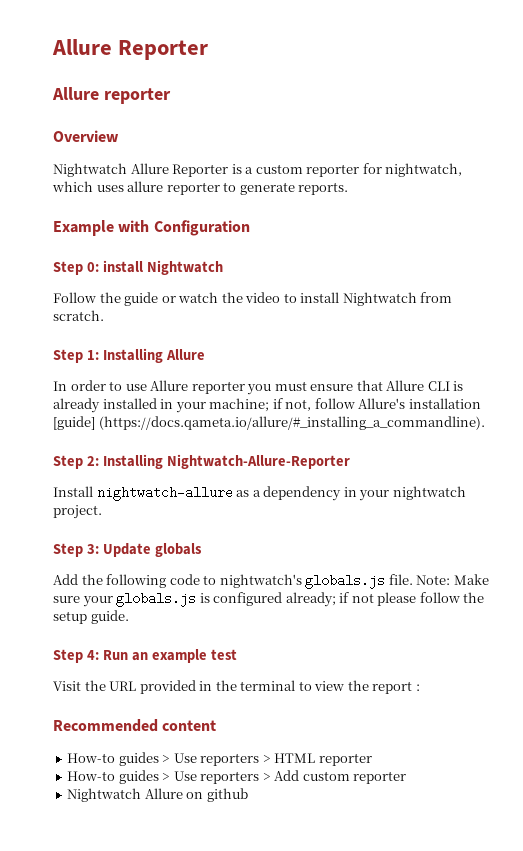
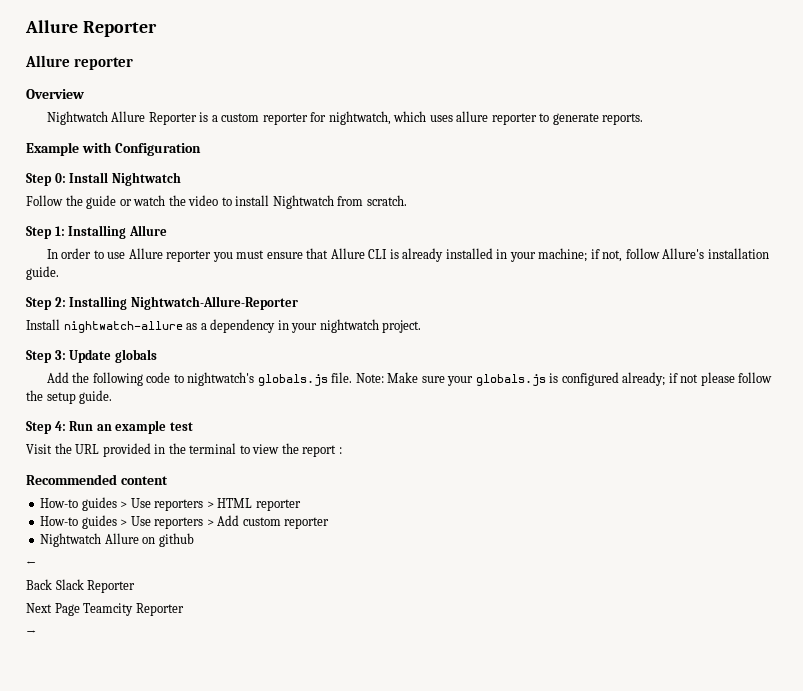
- Step 0: install Nightwatch
+ Step 0: Install Nightwatch
- In order to use Allure reporter you must ensure that Allure CLI is already installed in your machine; if not, follow Allure's installation [guide] (https://docs.qameta.io/allure/#_installing_a_commandline).
+ In order to use Allure reporter you must ensure that Allure CLI is already installed in your machine; if not, follow Allure's installation guide.
+ ←
+ Back Slack Reporter
+ Next Page Teamcity Reporter
+ →

